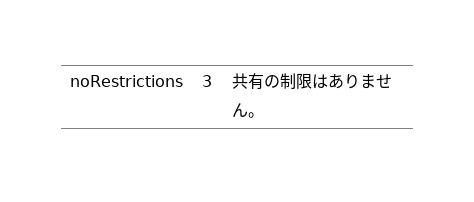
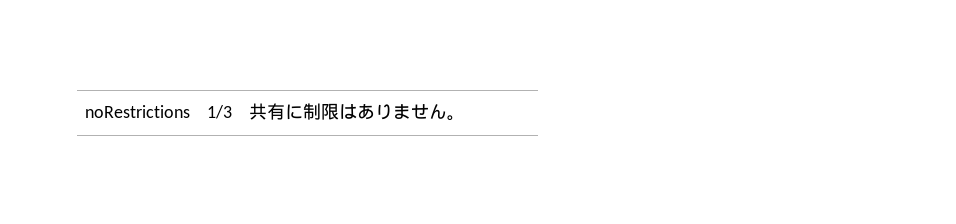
- noRestrictions | 3 | 共有の制限はありません。
+ noRestrictions | 1/3 | 共有に制限はありません。

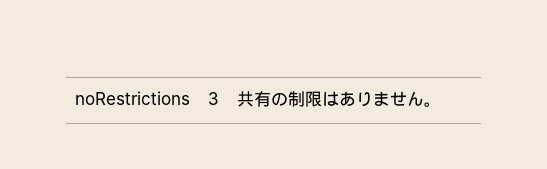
- noRestrictions | 1/3 | 共有に制限はありません。
+ noRestrictions | 3 | 共有の制限はありません。

